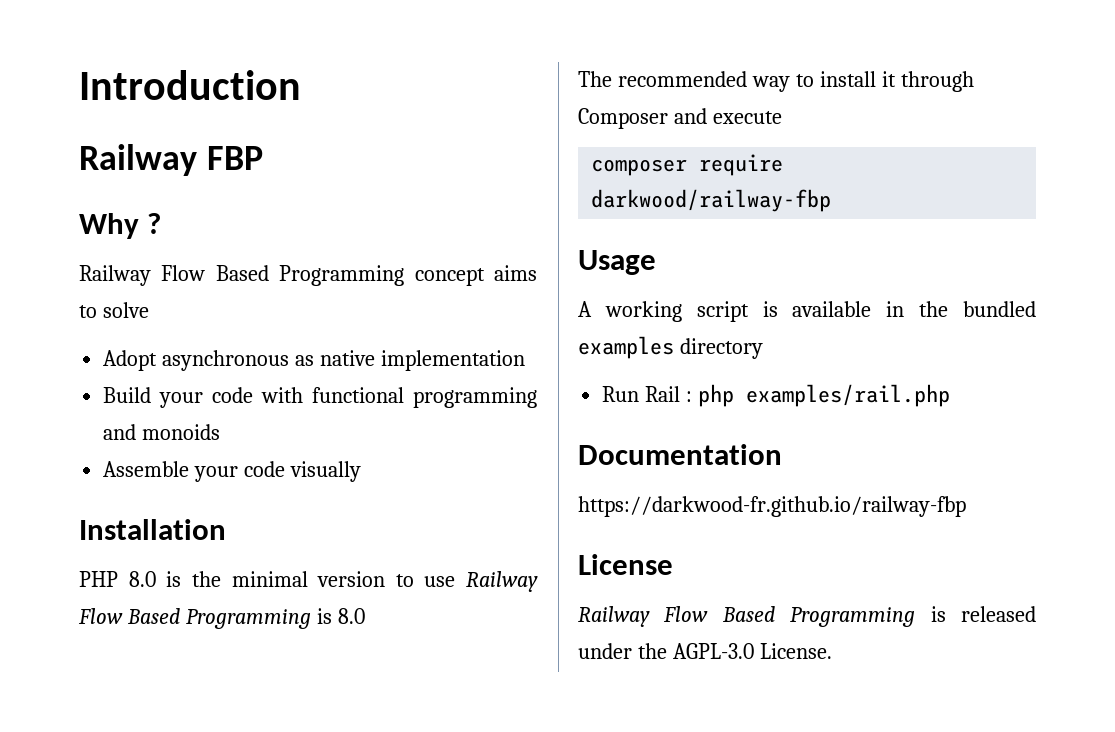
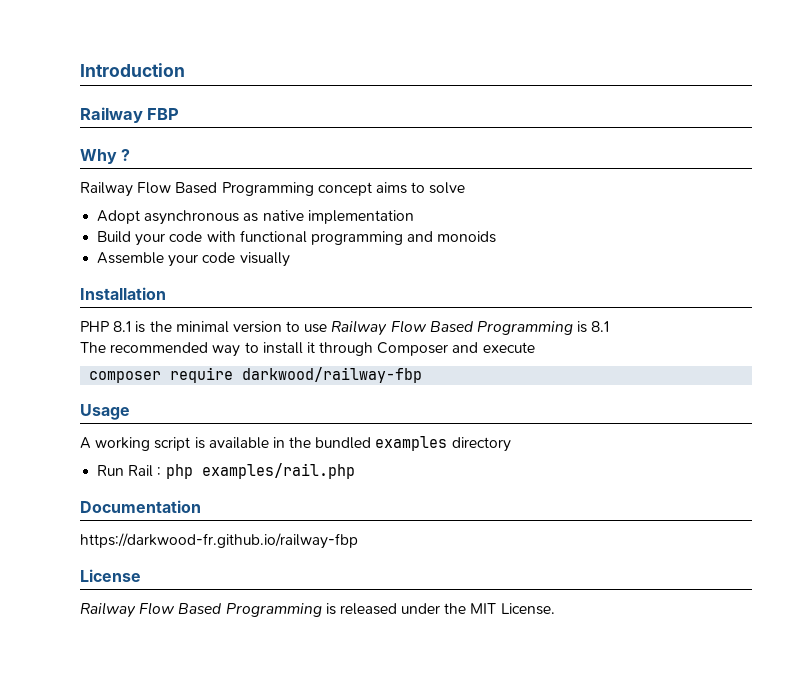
- PHP 8.0 is the minimal version to use Railway Flow Based Programming is 8.0
+ PHP 8.1 is the minimal version to use Railway Flow Based Programming is 8.1
- Railway Flow Based Programming is released under the AGPL-3.0 License.
+ Railway Flow Based Programming is released under the MIT License.

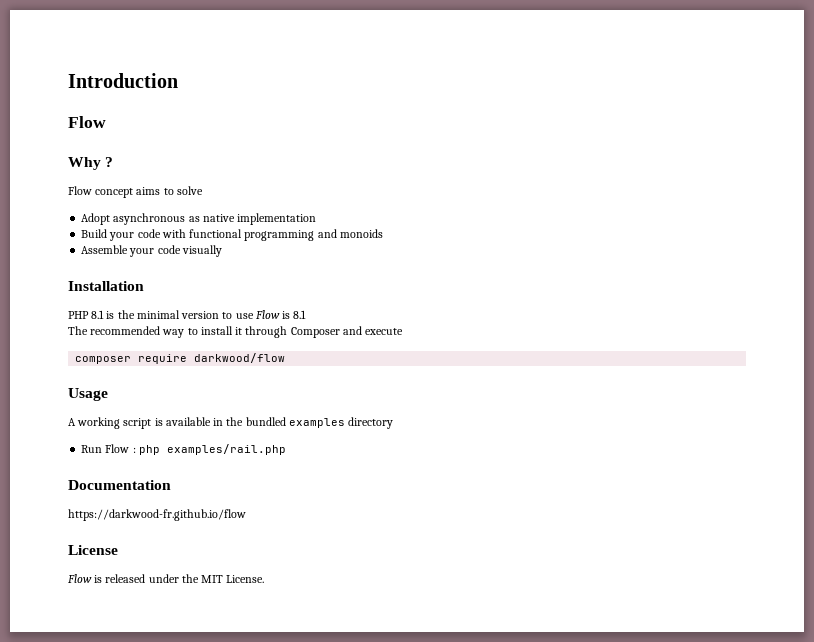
  Introduction
- Railway FBP
+ Flow
- Railway Flow Based Programming concept aims to solve
+ Flow concept aims to solve
- PHP 8.1 is the minimal version to use Railway Flow Based Programming is 8.1
+ PHP 8.1 is the minimal version to use Flow is 8.1
- composer require darkwood/railway-fbp
+ composer require darkwood/flow
- Run Rail : php examples/rail.php
+ Run Flow : php examples/rail.php
- https://darkwood-fr.github.io/railway-fbp
+ https://darkwood-fr.github.io/flow
- Railway Flow Based Programming is released under the MIT License.
+ Flow is released under the MIT License.

